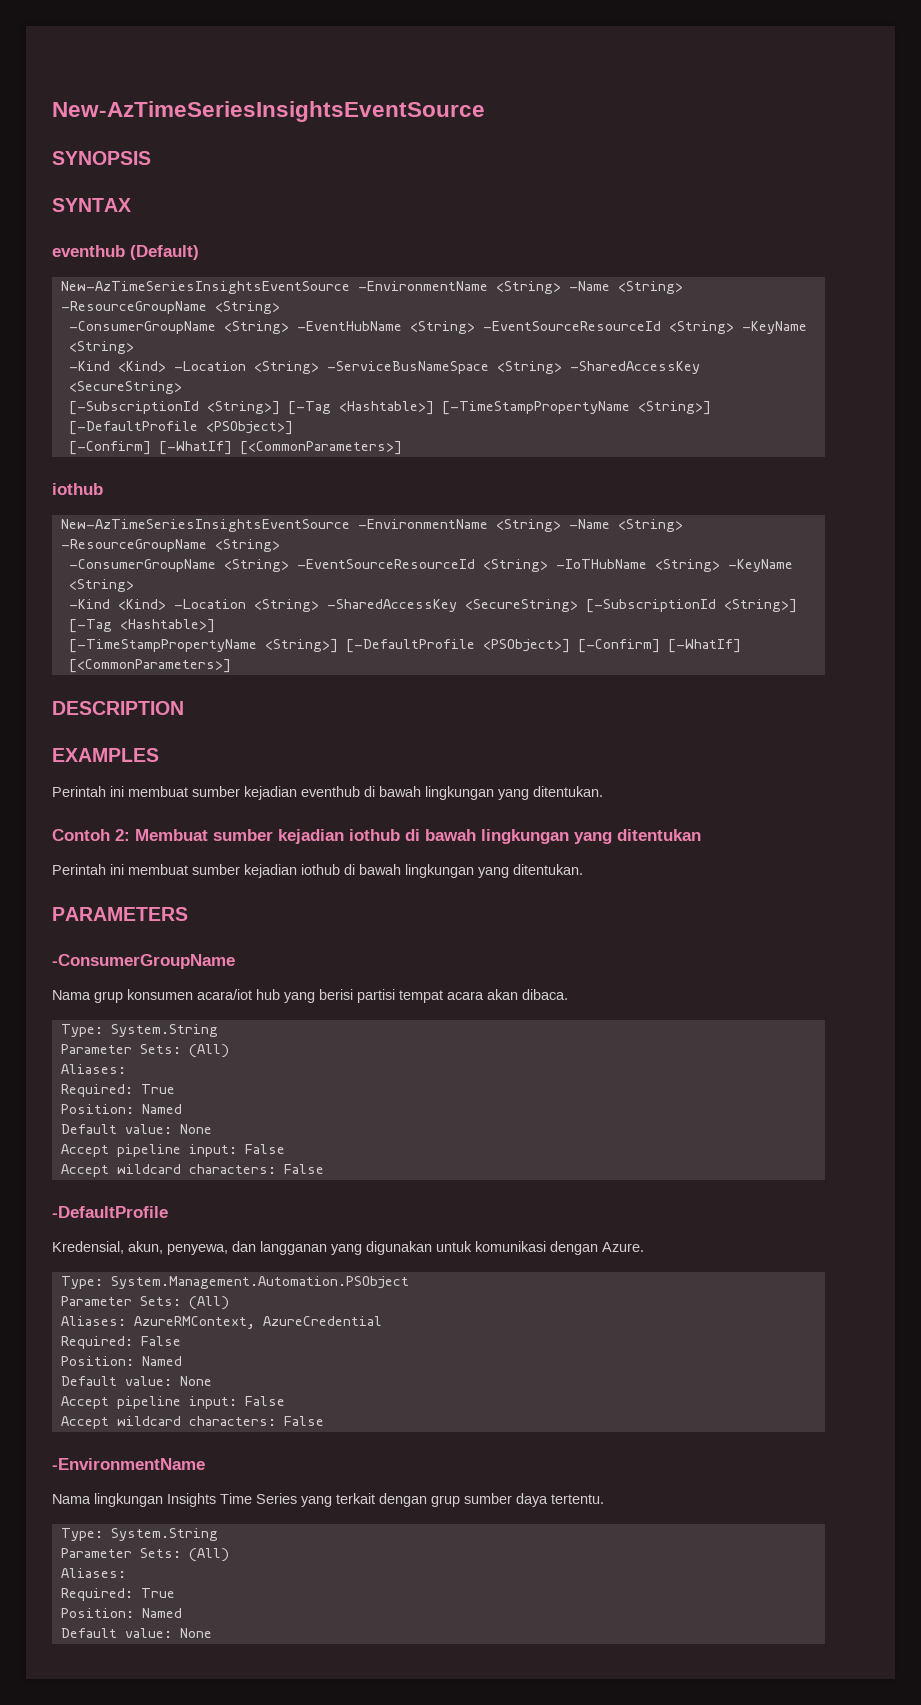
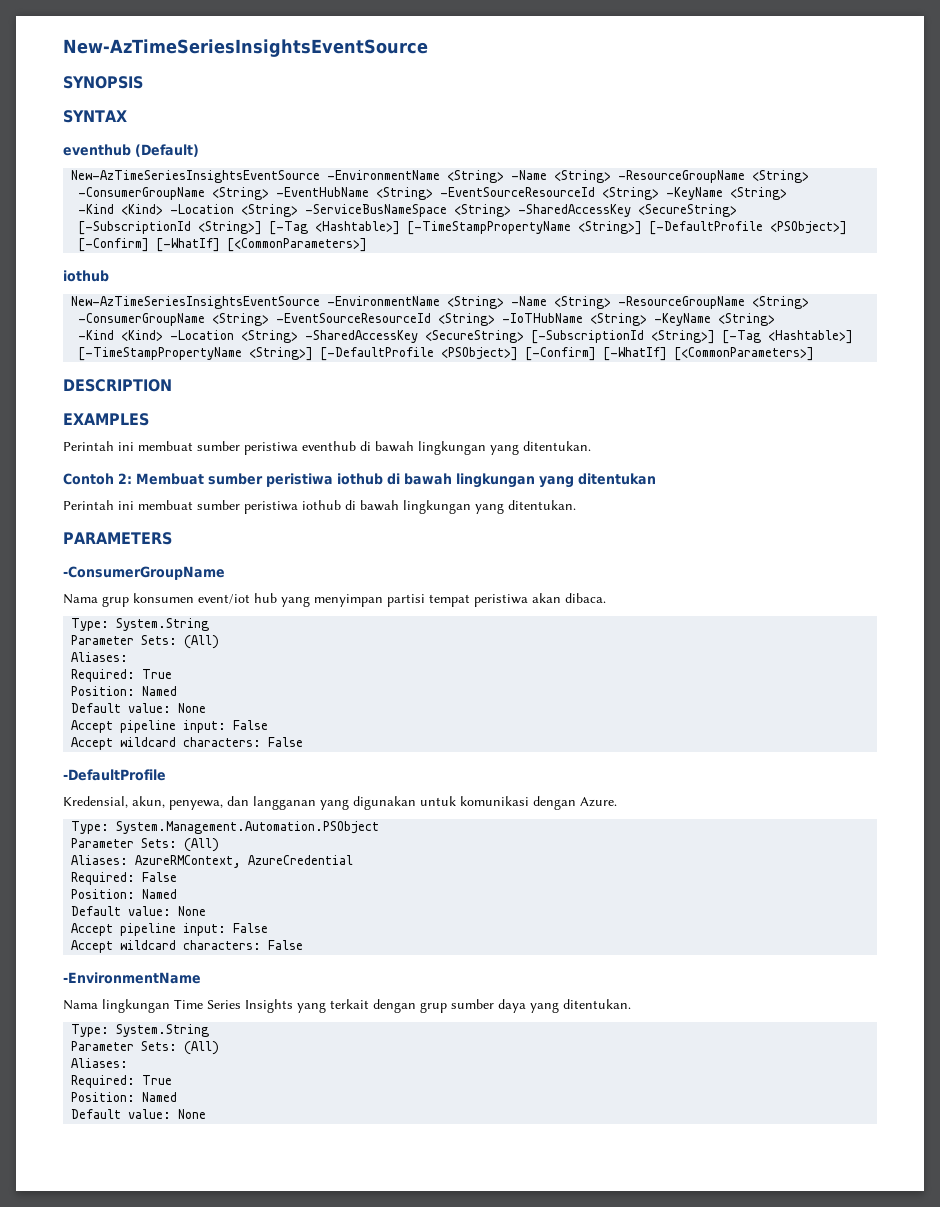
- Perintah ini membuat sumber kejadian eventhub di bawah lingkungan yang ditentukan.
+ Perintah ini membuat sumber peristiwa eventhub di bawah lingkungan yang ditentukan.
- Contoh 2: Membuat sumber kejadian iothub di bawah lingkungan yang ditentukan
+ Contoh 2: Membuat sumber peristiwa iothub di bawah lingkungan yang ditentukan
- Perintah ini membuat sumber kejadian iothub di bawah lingkungan yang ditentukan.
+ Perintah ini membuat sumber peristiwa iothub di bawah lingkungan yang ditentukan.
- Nama grup konsumen acara/iot hub yang berisi partisi tempat acara akan dibaca.
+ Nama grup konsumen event/iot hub yang menyimpan partisi tempat peristiwa akan dibaca.
- Nama lingkungan Insights Time Series yang terkait dengan grup sumber daya tertentu.
+ Nama lingkungan Time Series Insights yang terkait dengan grup sumber daya yang ditentukan.

